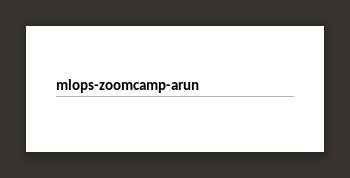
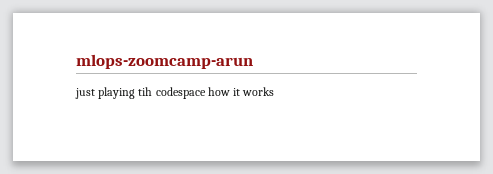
+ just playing tih codespace how it works

